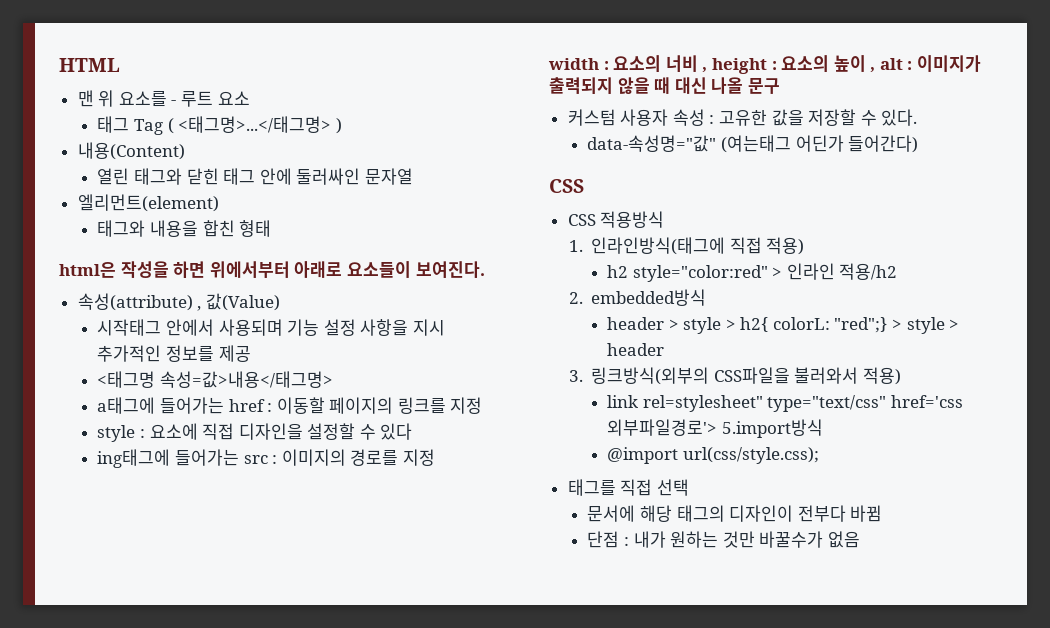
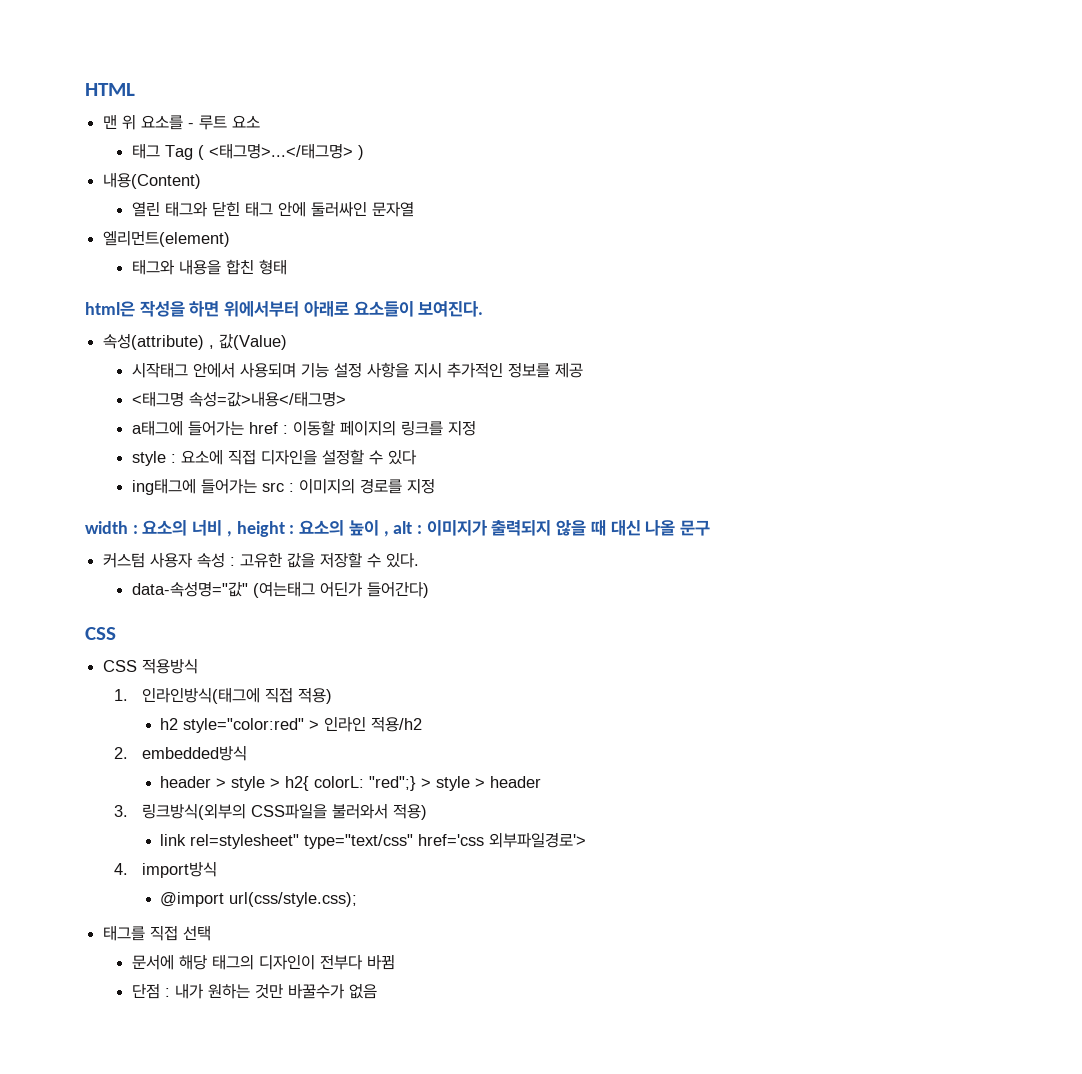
- link rel=stylesheet" type="text/css" href='css 외부파일경로'> 5.import방식
+ link rel=stylesheet" type="text/css" href='css 외부파일경로'>
+ 4. import방식

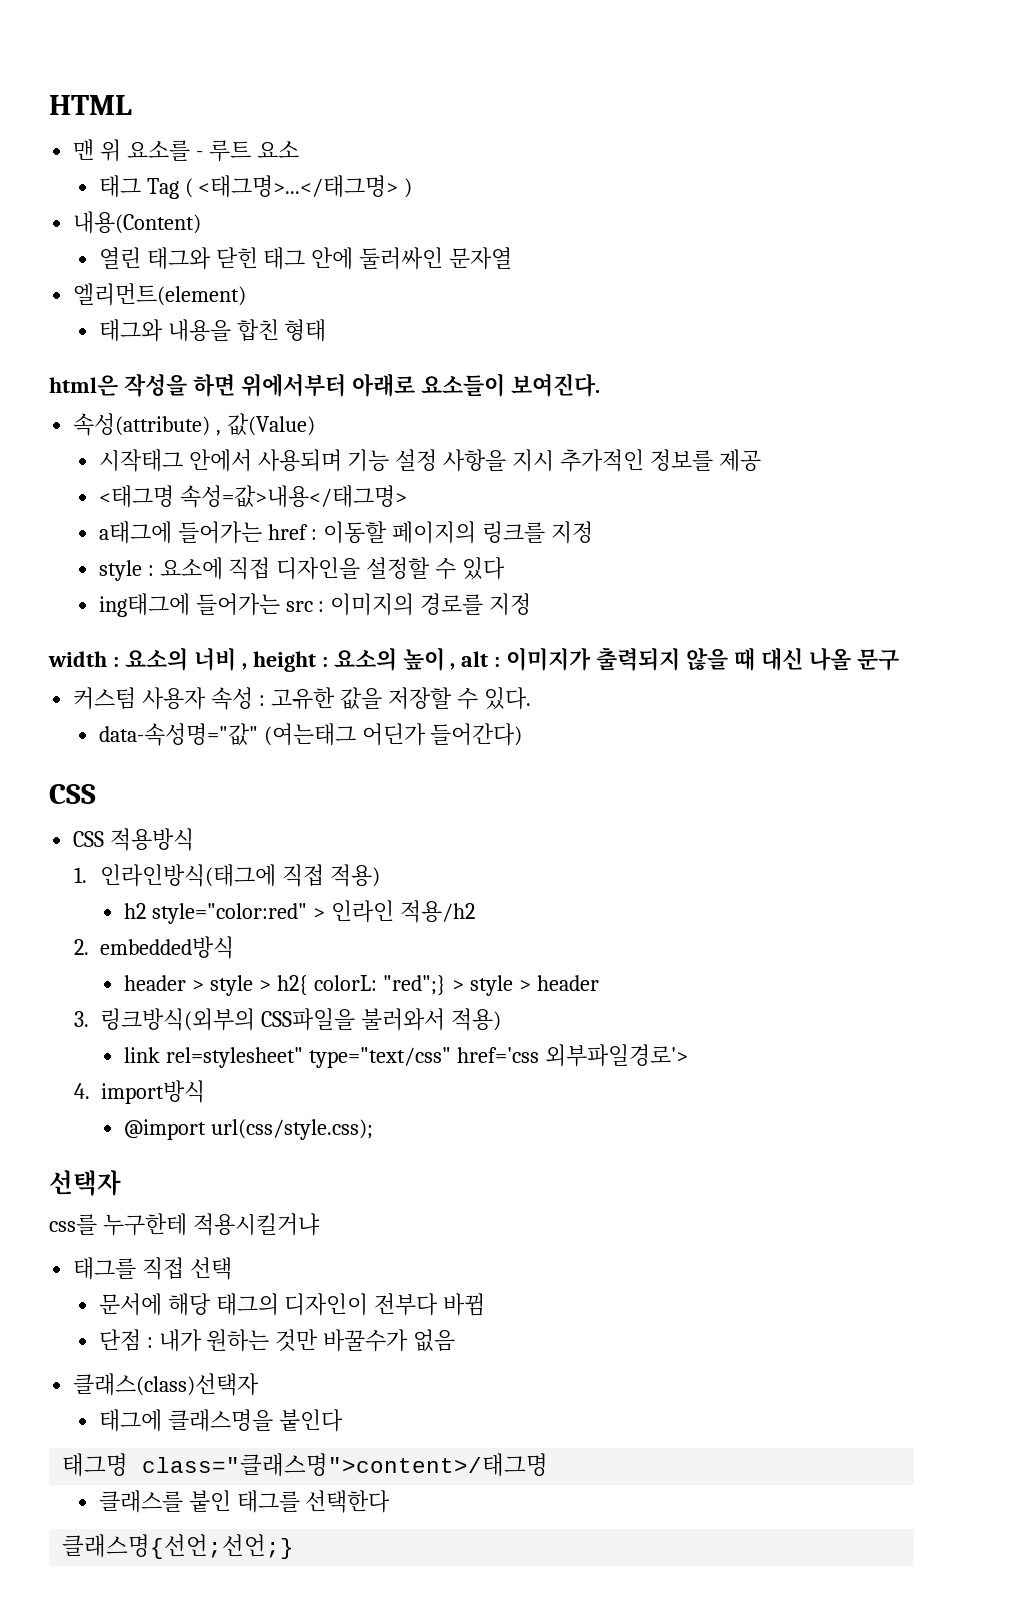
+ 선택자
+ css를 누구한테 적용시킬거냐
+ 클래스(class)선택자
+ 태그에 클래스명을 붙인다
+ 태그명 class="클래스명">content>/태그명
+ 클래스를 붙인 태그를 선택한다
+ 클래스명{선언;선언;}

